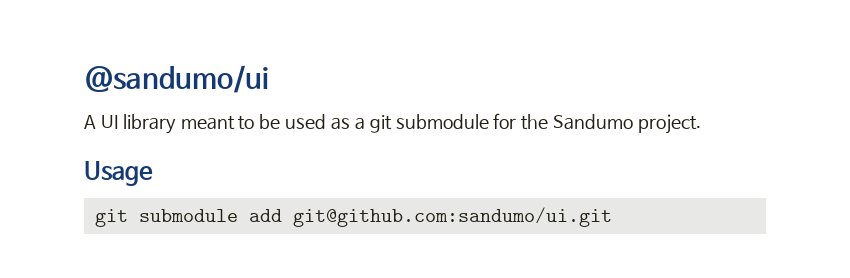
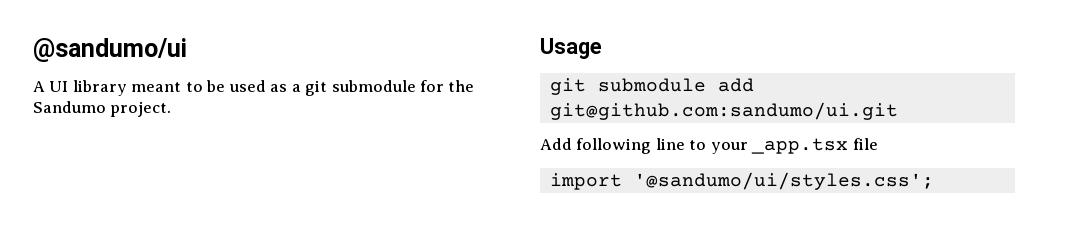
+ Add following line to your _app.tsx file
+ import '@sandumo/ui/styles.css';

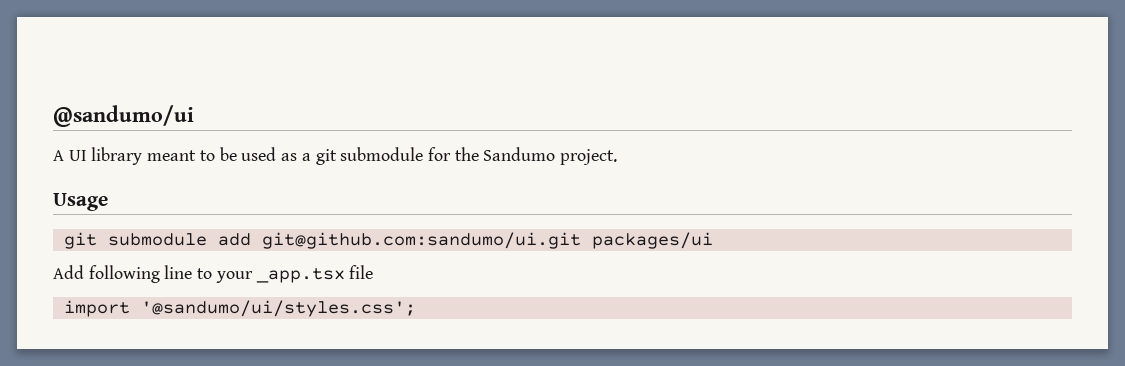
- git submodule add git@github.com:sandumo/ui.git
+ git submodule add git@github.com:sandumo/ui.git packages/ui

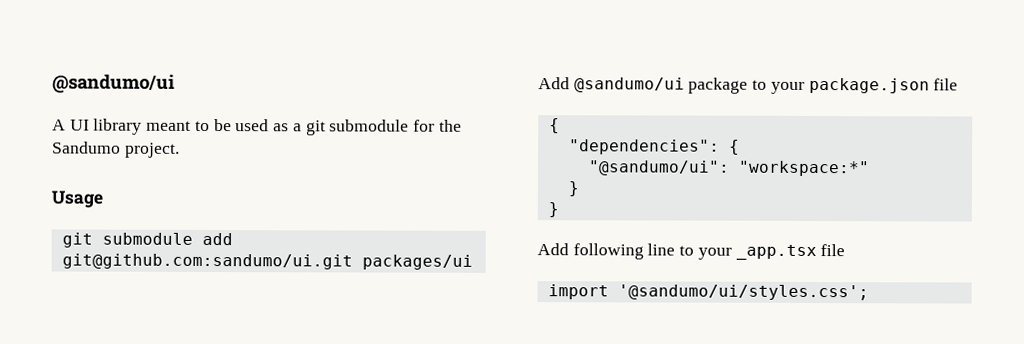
+ Add @sandumo/ui package to your package.json file
+ {
+ "dependencies": {
+ "@sandumo/ui": "workspace:*"
+ }
+ }

